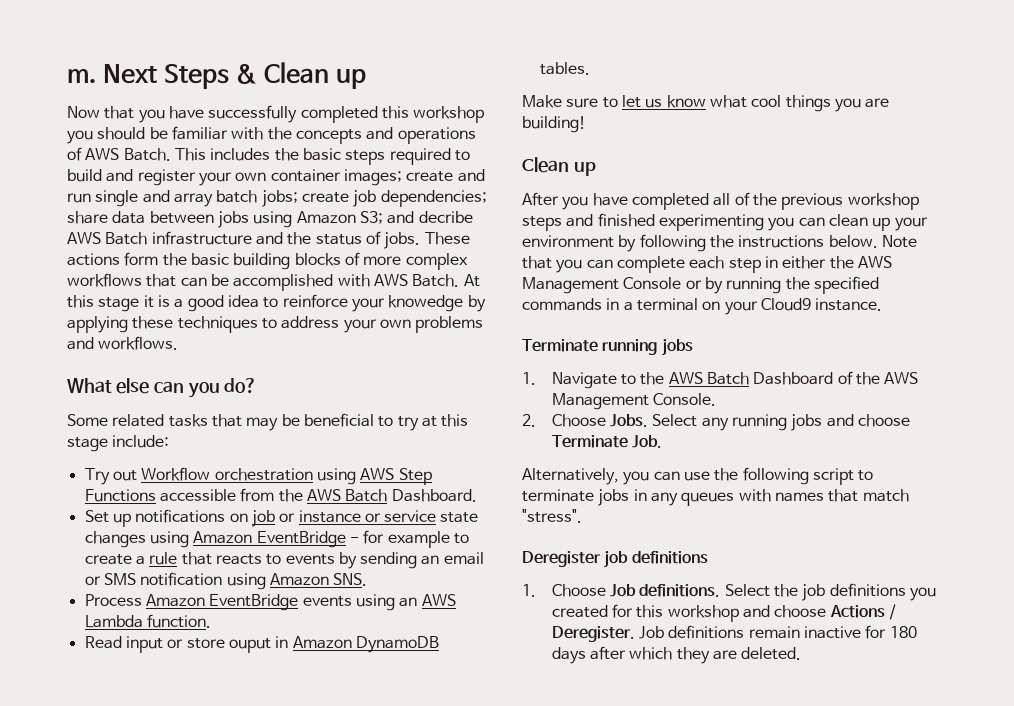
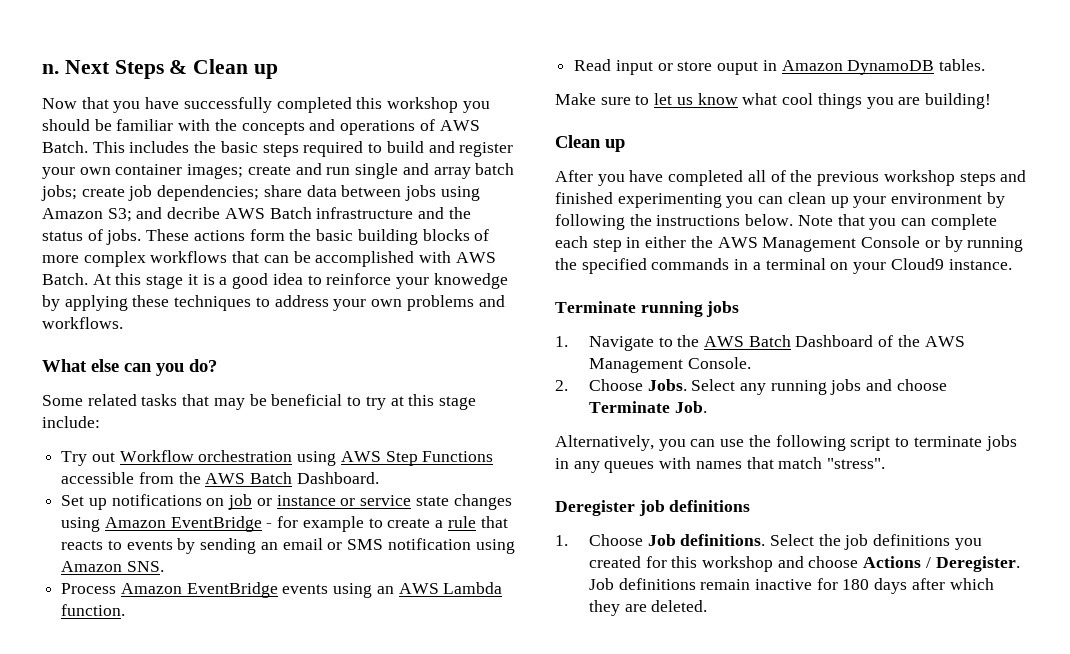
- m.
+ n.

